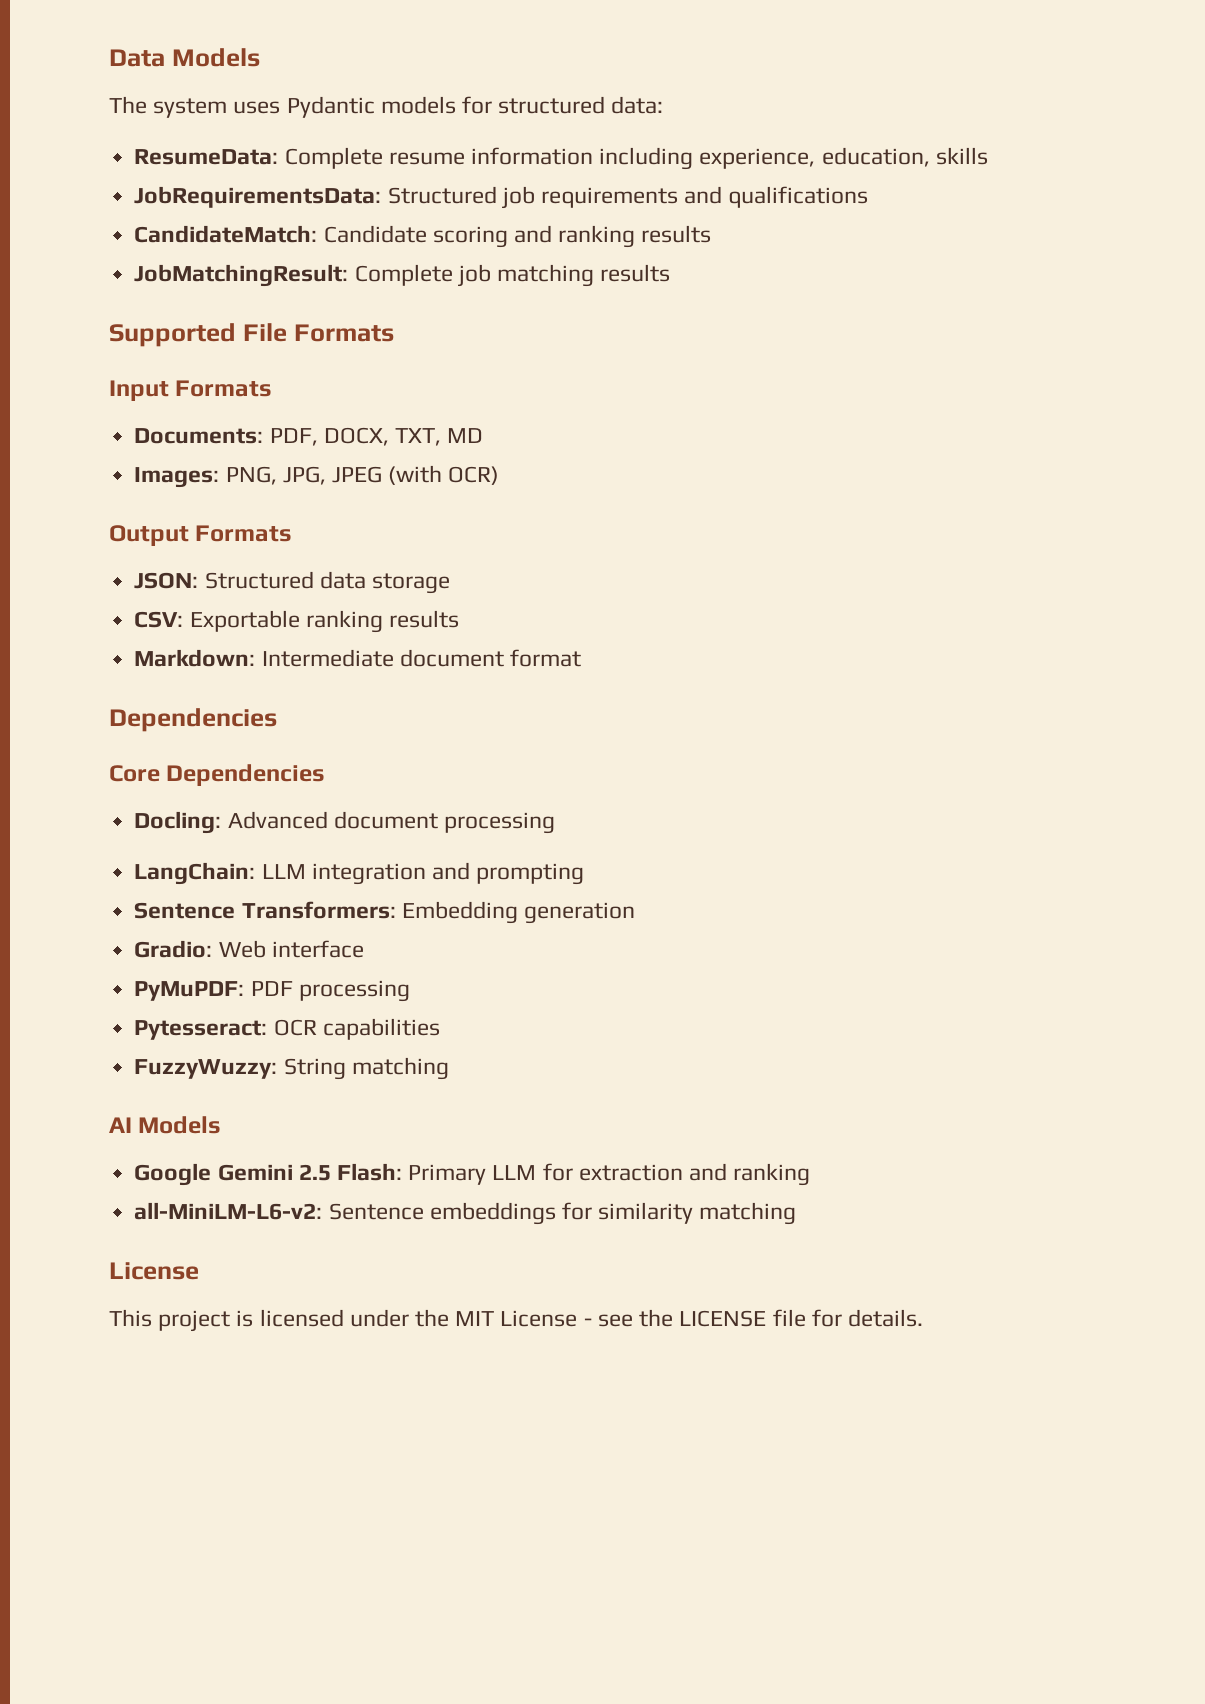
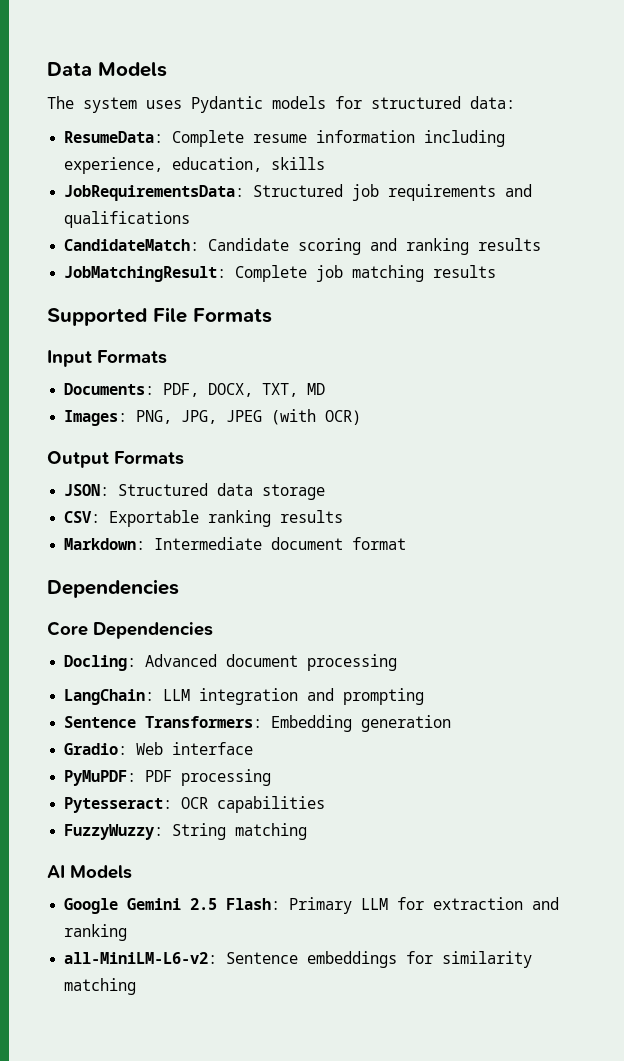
  all-MiniLM-L6-v2: Sentence embeddings for similarity matching
- License
- This project is licensed under the MIT License - see the LICENSE file for details.

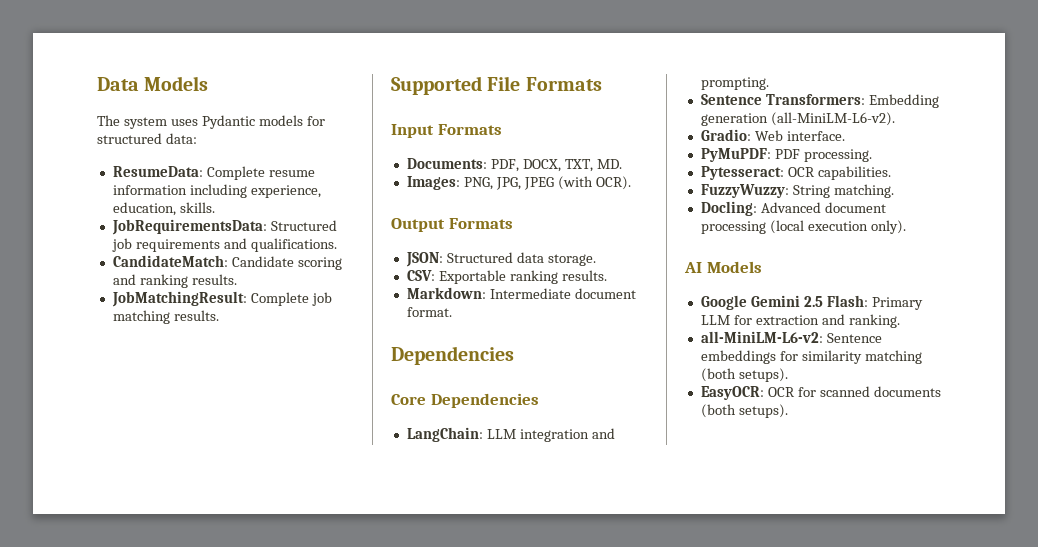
- ResumeData: Complete resume information including experience, education, skills
+ ResumeData: Complete resume information including experience, education, skills.
- JobRequirementsData: Structured job requirements and qualifications
+ JobRequirementsData: Structured job requirements and qualifications.
- CandidateMatch: Candidate scoring and ranking results
+ CandidateMatch: Candidate scoring and ranking results.
- JobMatchingResult: Complete job matching results
+ JobMatchingResult: Complete job matching results.
- Documents: PDF, DOCX, TXT, MD
+ Documents: PDF, DOCX, TXT, MD.
- Images: PNG, JPG, JPEG (with OCR)
+ Images: PNG, JPG, JPEG (with OCR).
- JSON: Structured data storage
+ JSON: Structured data storage.
- CSV: Exportable ranking results
+ CSV: Exportable ranking results.
- Markdown: Intermediate document format
+ Markdown: Intermediate document format.
- Docling: Advanced document processing
- LangChain: LLM integration and prompting
+ LangChain: LLM integration and prompting.
- Sentence Transformers: Embedding generation
+ Sentence Transformers: Embedding generation (all-MiniLM-L6-v2).
- Gradio: Web interface
+ Gradio: Web interface.
- PyMuPDF: PDF processing
+ PyMuPDF: PDF processing.
- Pytesseract: OCR capabilities
+ Pytesseract: OCR capabilities.
- FuzzyWuzzy: String matching
+ FuzzyWuzzy: String matching.
+ Docling: Advanced document processing (local execution only).
- Google Gemini 2.5 Flash: Primary LLM for extraction and ranking
+ Google Gemini 2.5 Flash: Primary LLM for extraction and ranking.
- all-MiniLM-L6-v2: Sentence embeddings for similarity matching
+ all-MiniLM-L6-v2: Sentence embeddings for similarity matching (both setups).
+ EasyOCR: OCR for scanned documents (both setups).

